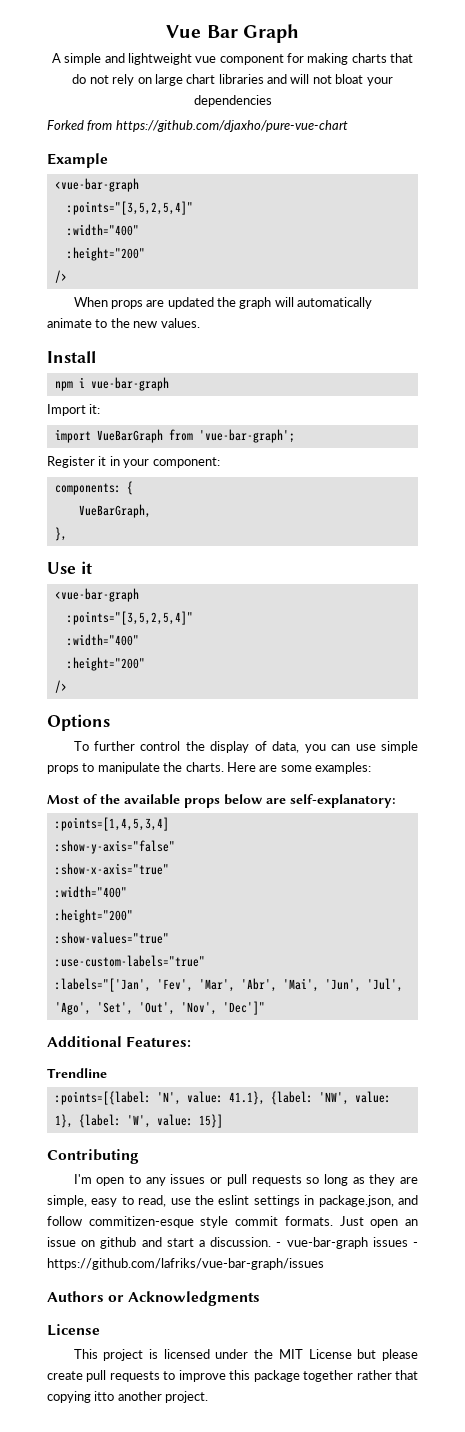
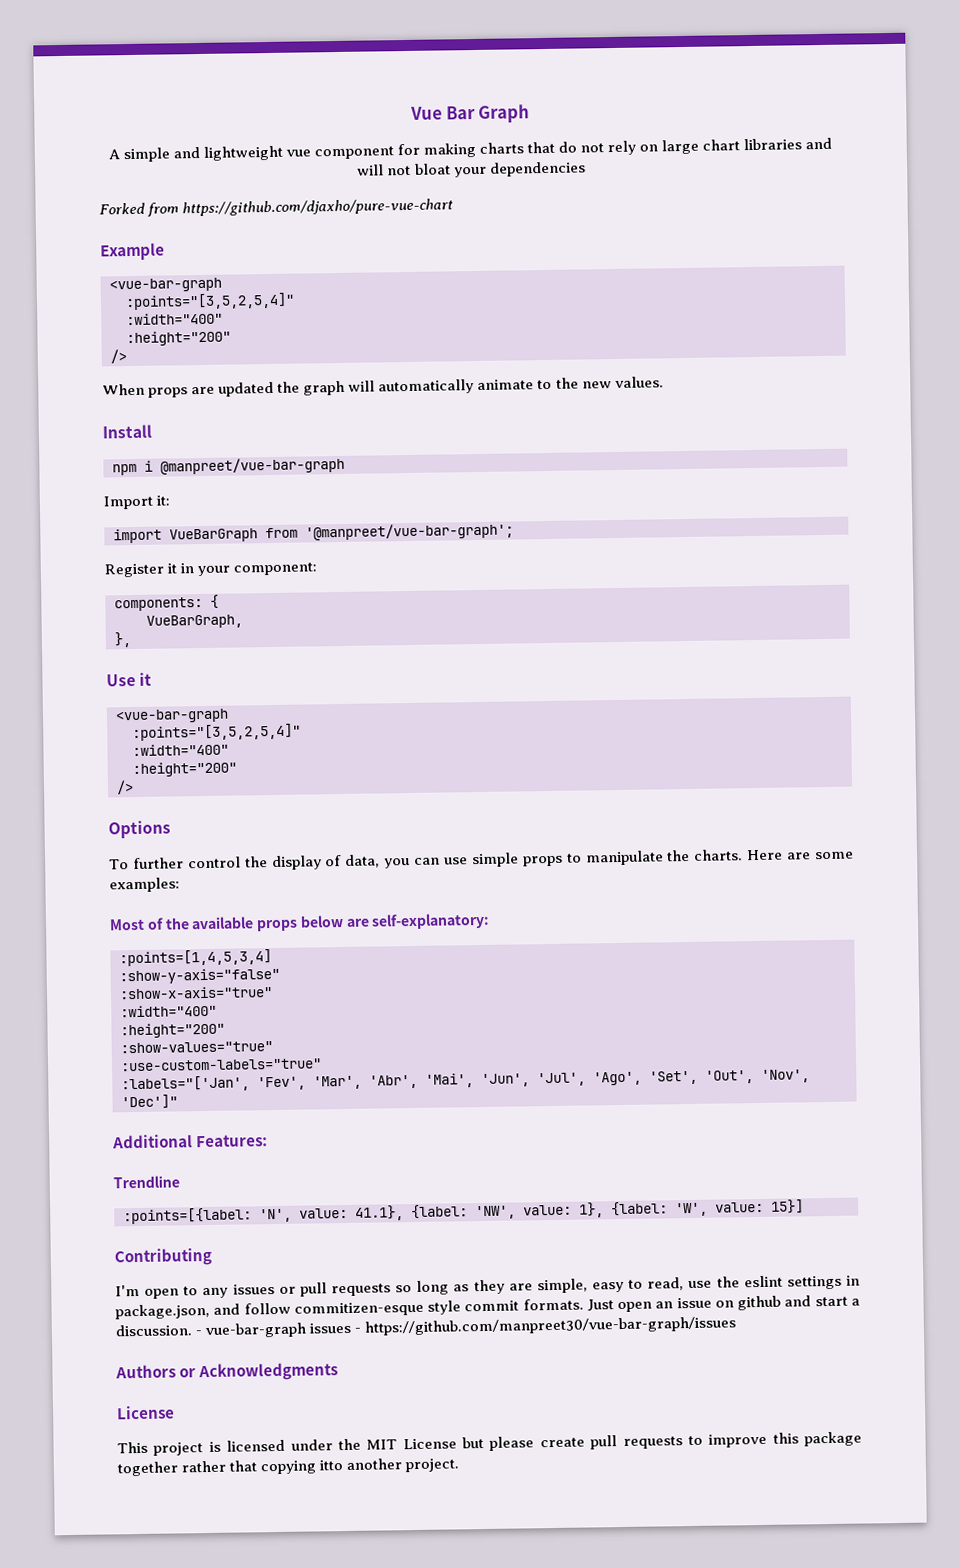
- npm i vue-bar-graph
+ npm i @manpreet/vue-bar-graph
- import VueBarGraph from 'vue-bar-graph';
+ import VueBarGraph from '@manpreet/vue-bar-graph';
- - vue-bar-graph issues - https://github.com/lafriks/vue-bar-graph/issues
+ - vue-bar-graph issues - https://github.com/manpreet30/vue-bar-graph/issues

